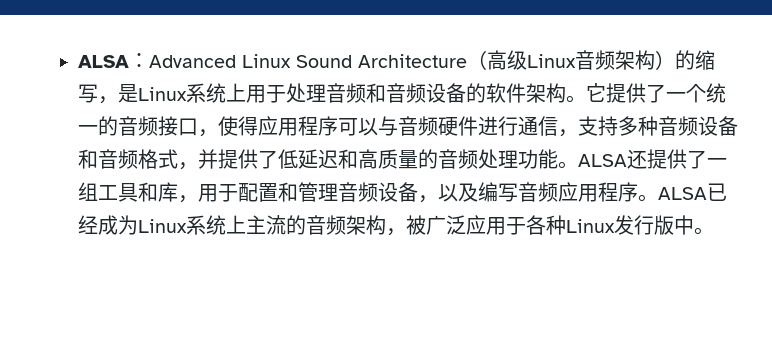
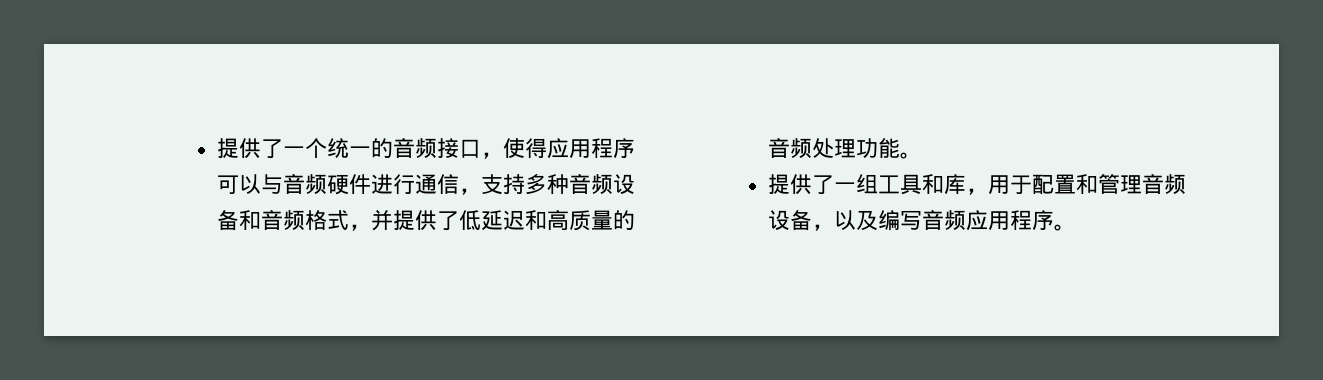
- ALSA：Advanced Linux Sound Architecture（高级Linux音频架构）的缩写，是Linux系统上用于处理音频和音频设备的软件架构。它提供了一个统一的音频接口，使得应用程序可以与音频硬件进行通信，支持多种音频设备和音频格式，并提供了低延迟和高质量的音频处理功能。ALSA还提供了一组工具和库，用于配置和管理音频设备，以及编写音频应用程序。ALSA已经成为Linux系统上主流的音频架构，被广泛应用于各种Linux发行版中。
+ 提供了一个统一的音频接口，使得应用程序可以与音频硬件进行通信，支持多种音频设备和音频格式，并提供了低延迟和高质量的音频处理功能。
+ 提供了一组工具和库，用于配置和管理音频设备，以及编写音频应用程序。

